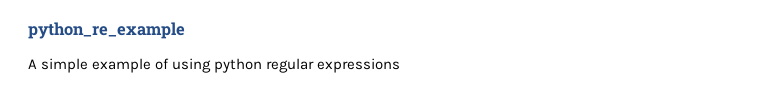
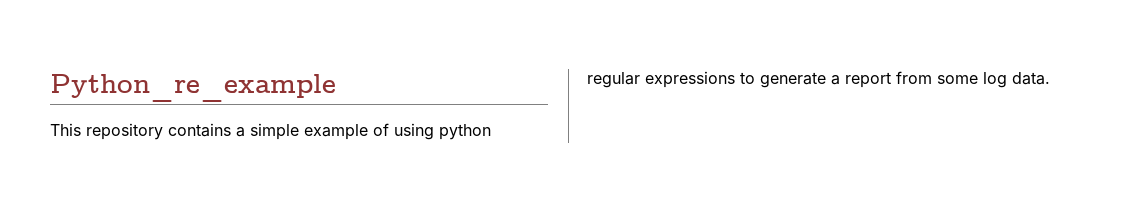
- python_re_example
- A simple example of using python regular expressions
+ Python_re_example
+ This repository contains a simple example of using python regular expressions to generate a report from some log data.

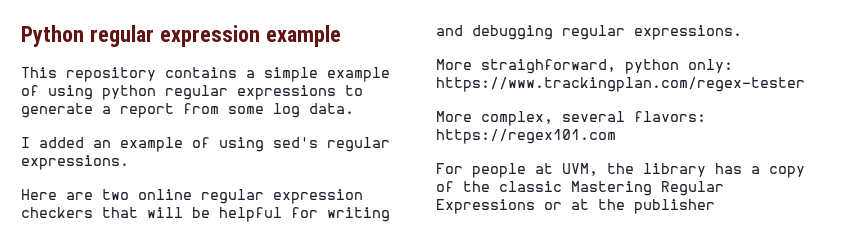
- Python_re_example
+ Python regular expression example
+ I added an example of using sed's regular expressions.
+ Here are two online regular expression checkers that will be helpful for writing and debugging regular expressions.
+ More straighforward, python only: https://www.trackingplan.com/regex-tester
+ More complex, several flavors: https://regex101.com
+ For people at UVM, the library has a copy of the classic Mastering Regular Expressions or at the publisher

